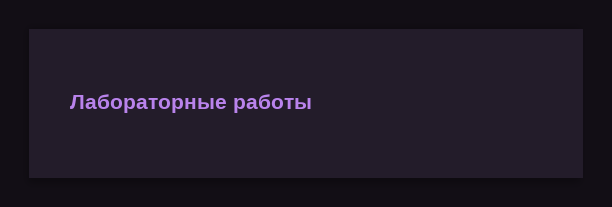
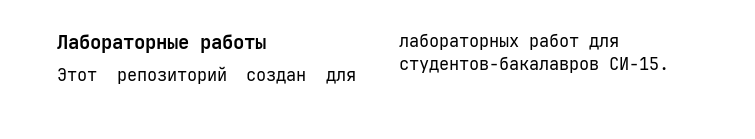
+ Этот репозиторий создан для лабораторных работ для студентов-бакалавров СИ-15.

